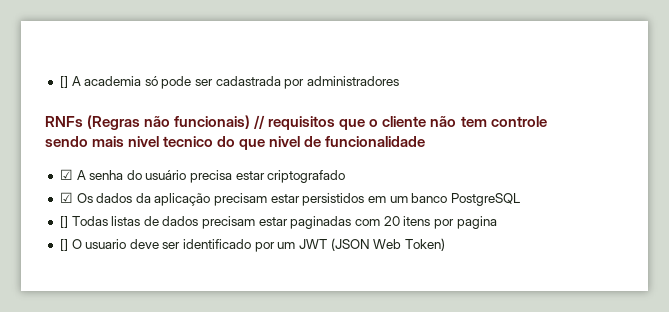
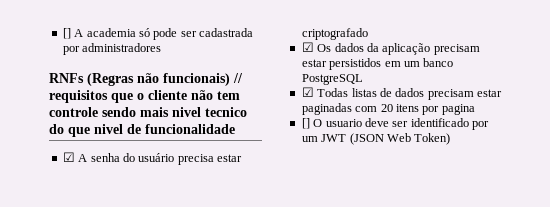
- [] Todas listas de dados precisam estar paginadas com 20 itens por pagina
+ ☑ Todas listas de dados precisam estar paginadas com 20 itens por pagina

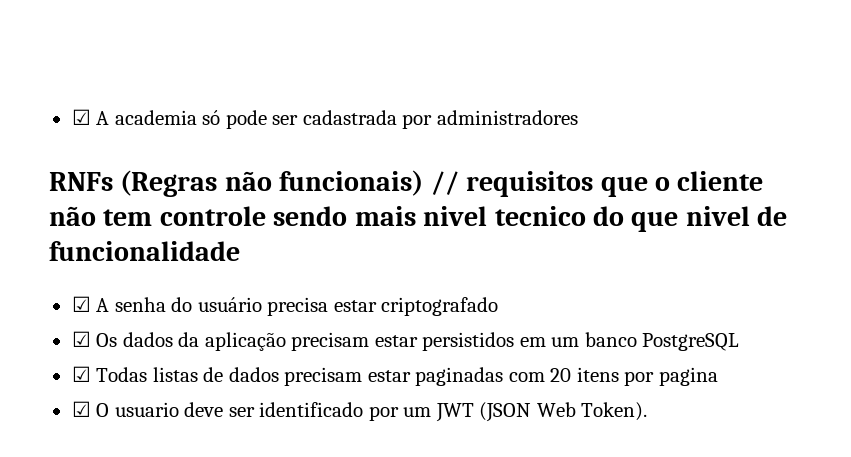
- [] A academia só pode ser cadastrada por administradores
+ ☑ A academia só pode ser cadastrada por administradores
- [] O usuario deve ser identificado por um JWT (JSON Web Token)
+ ☑ O usuario deve ser identificado por um JWT (JSON Web Token).

